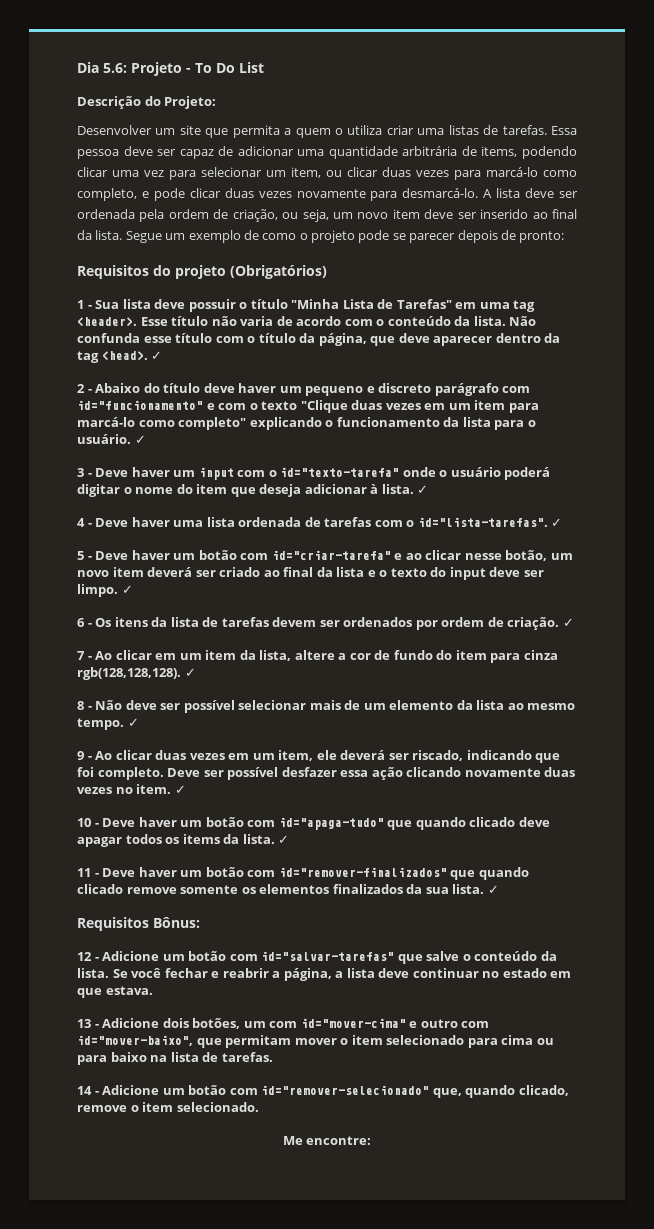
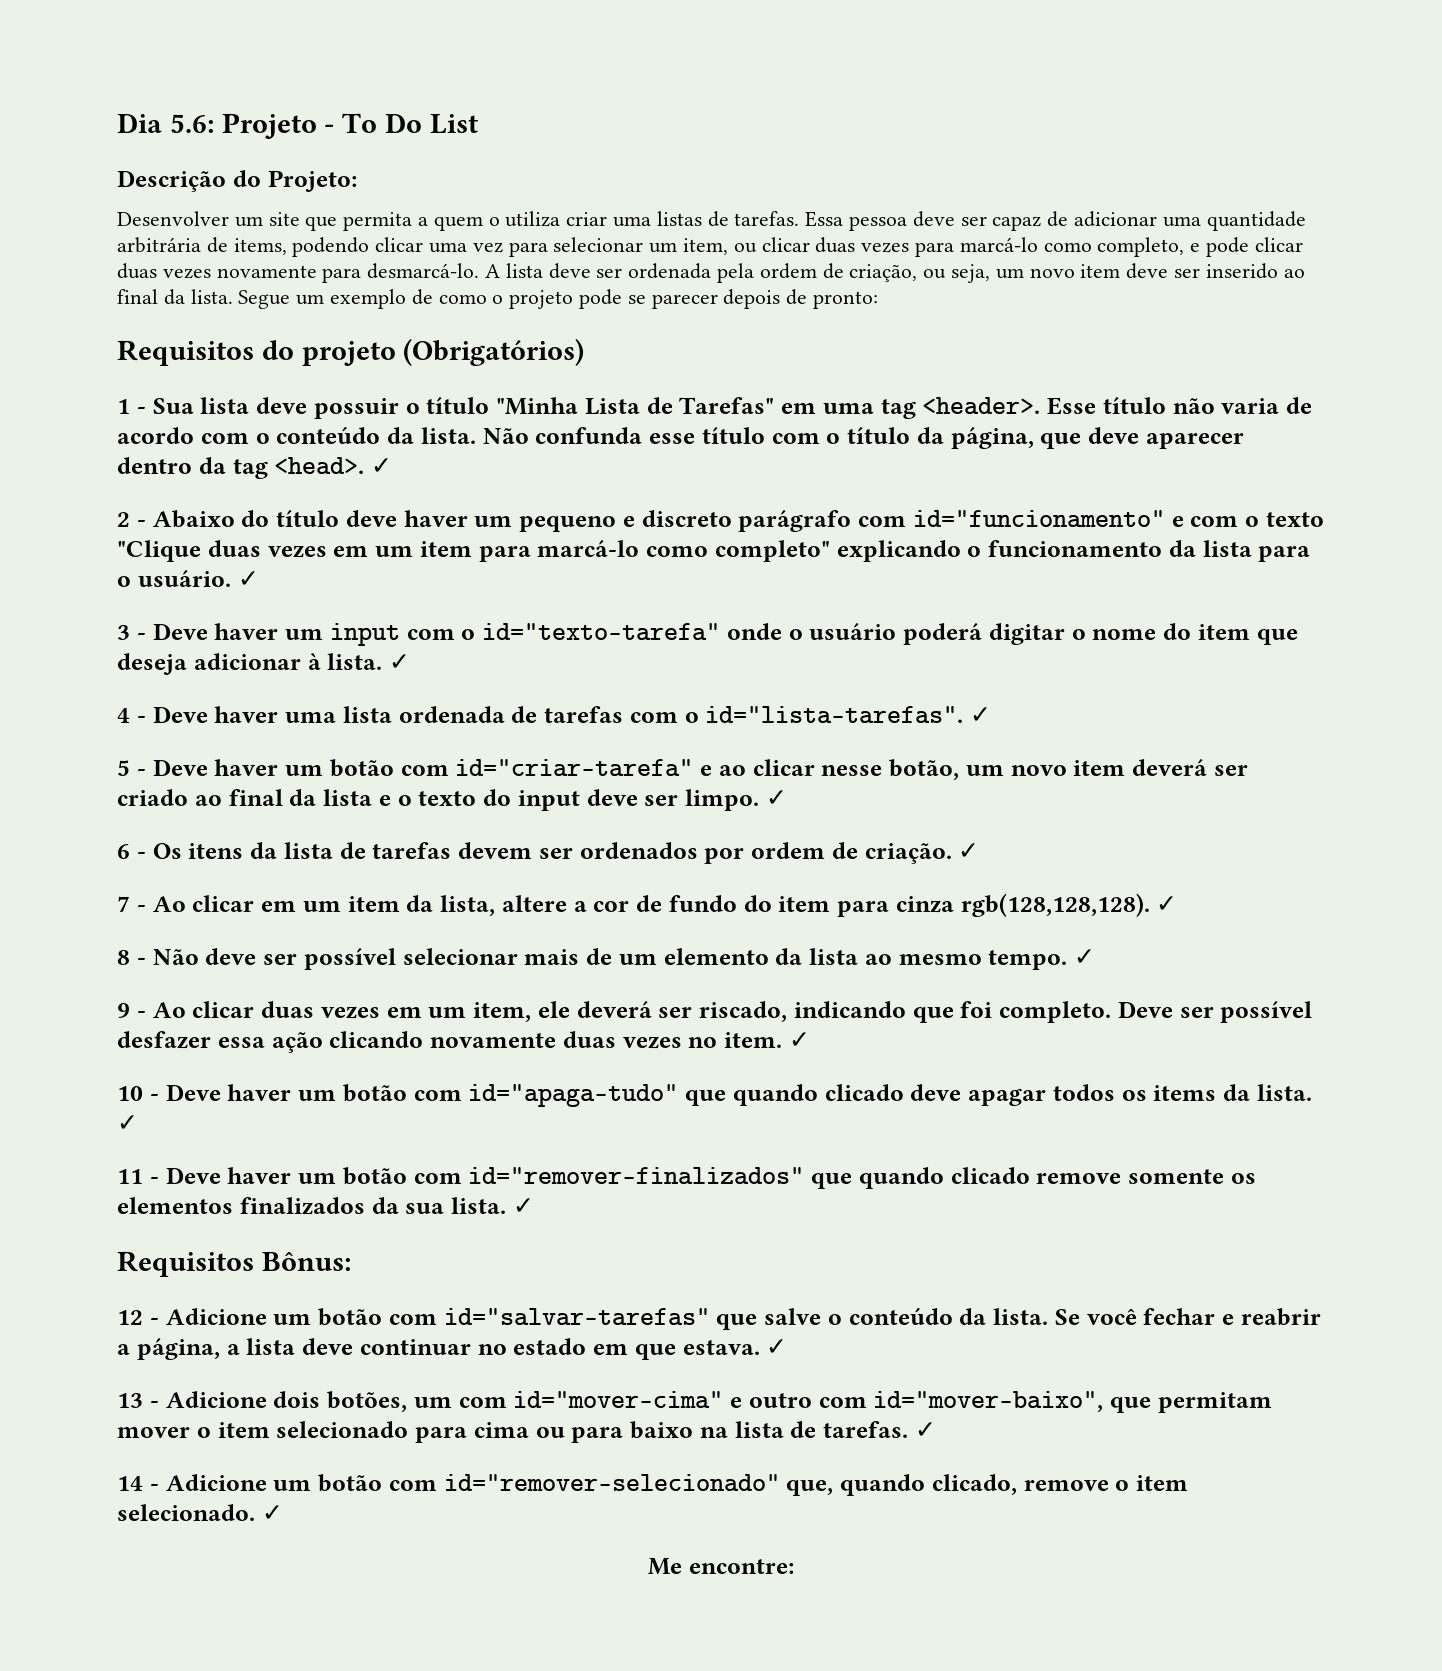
- Se você fechar e reabrir a página, a lista deve continuar no estado em que estava.
+ Se você fechar e reabrir a página, a lista deve continuar no estado em que estava. ✓
- 13 - Adicione dois botões, um com id="mover-cima" e outro com id="mover-baixo", que permitam mover o item selecionado para cima ou para baixo na lista de tarefas.
+ 13 - Adicione dois botões, um com id="mover-cima" e outro com id="mover-baixo", que permitam mover o item selecionado para cima ou para baixo na lista de tarefas. ✓
- 14 - Adicione um botão com id="remover-selecionado" que, quando clicado, remove o item selecionado.
+ 14 - Adicione um botão com id="remover-selecionado" que, quando clicado, remove o item selecionado. ✓

